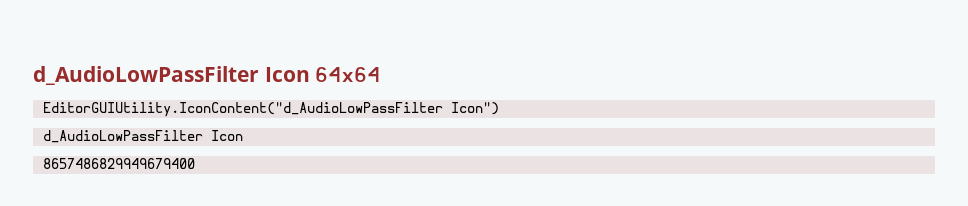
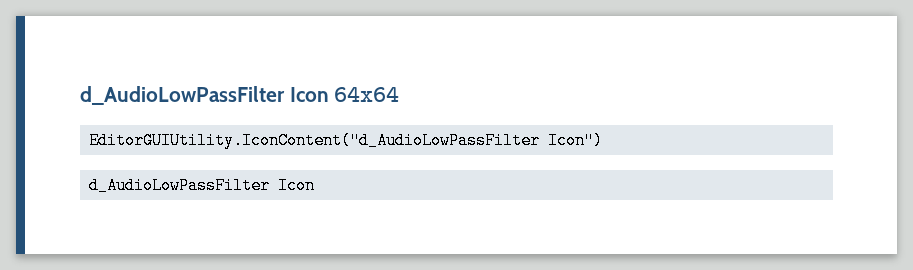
- 8657486829949679400

